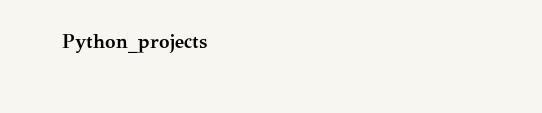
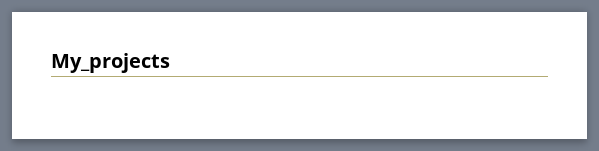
- Python_projects
+ My_projects

